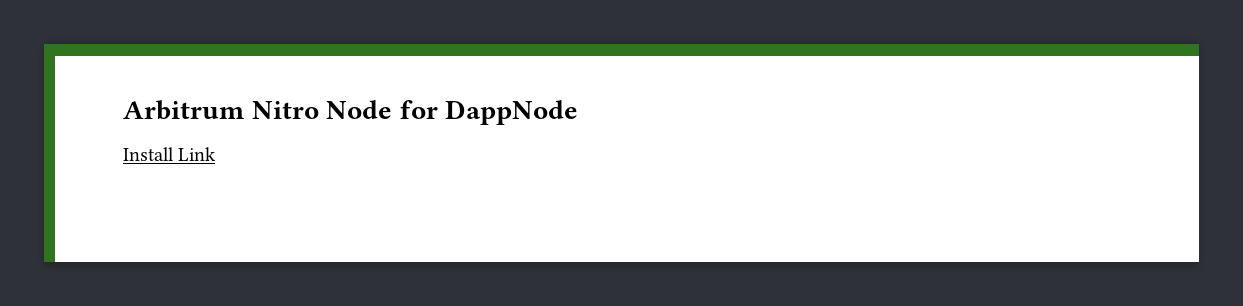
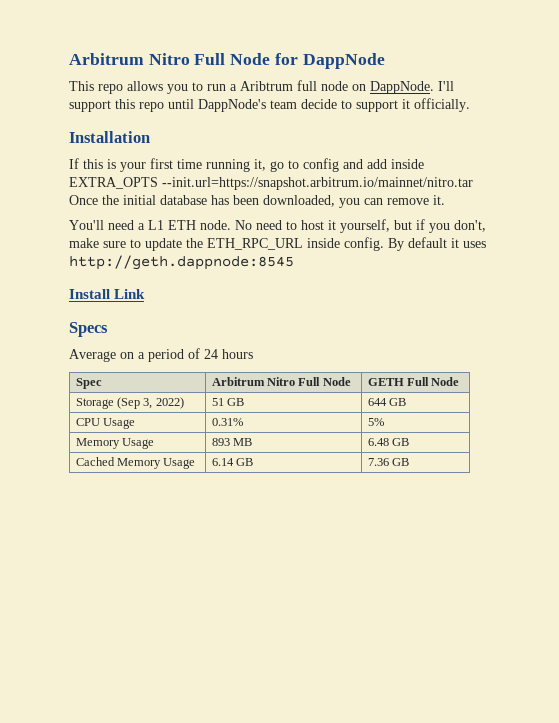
- Arbitrum Nitro Node for DappNode
+ Arbitrum Nitro Full Node for DappNode
+ This repo allows you to run a Aribtrum full node on DappNode. I'll support this repo until DappNode's team decide to support it officially.
+ Installation
+ If this is your first time running it, go to config and add inside EXTRA_OPTS --init.url=https://snapshot.arbitrum.io/mainnet/nitro.tar Once the initial database has been downloaded, you can remove it.
+ You'll need a L1 ETH node. No need to host it yourself, but if you don't, make sure to update the ETH_RPC_URL inside config. By default it uses http://geth.dappnode:8545
  Install Link
+ Specs
+ Average on a period of 24 hours
+ Spec | Arbitrum Nitro Full Node | GETH Full Node
+ Storage (Sep 3, 2022) | 51 GB | 644 GB
+ CPU Usage | 0.31% | 5%
+ Memory Usage | 893 MB | 6.48 GB
+ Cached Memory Usage | 6.14 GB | 7.36 GB

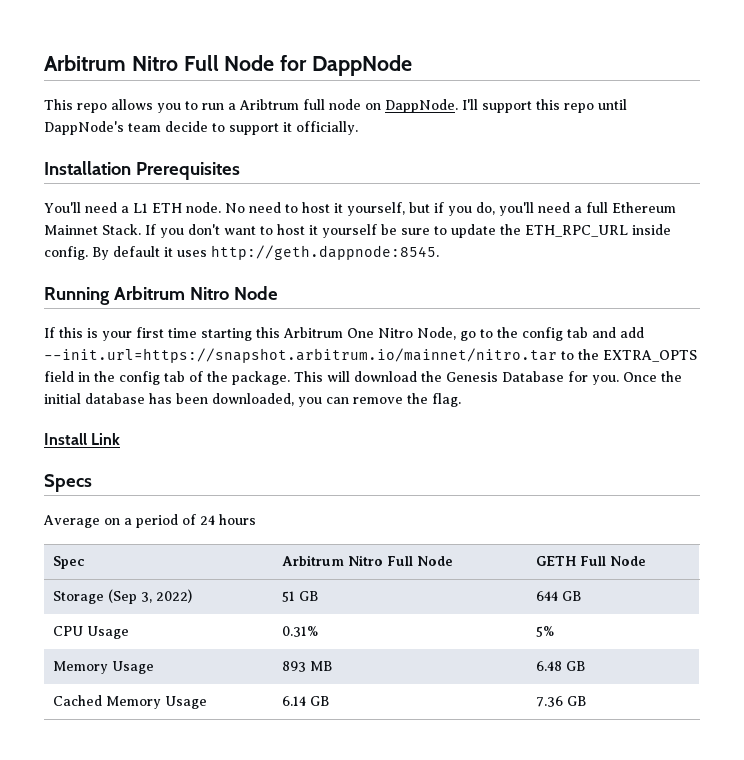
- Installation
- If this is your first time running it, go to config and add inside EXTRA_OPTS --init.url=https://snapshot.arbitrum.io/mainnet/nitro.tar Once the initial database has been downloaded, you can remove it.
+ Installation Prerequisites
- No need to host it yourself, but if you don't, make sure to update the ETH_RPC_URL inside config.
+ No need to host it yourself, but if you do, you'll need a full Ethereum Mainnet Stack. If you don't want to host it yourself be sure to update the ETH_RPC_URL inside config.
- By default it uses http://geth.dappnode:8545
+ By default it uses http://geth.dappnode:8545.
+ Running Arbitrum Nitro Node
+ If this is your first time starting this Arbitrum One Nitro Node, go to the config tab and add --init.url=https://snapshot.arbitrum.io/mainnet/nitro.tar to the EXTRA_OPTS field in the config tab of the package. This will download the Genesis Database for you. Once the initial database has been downloaded, you can remove the flag.

